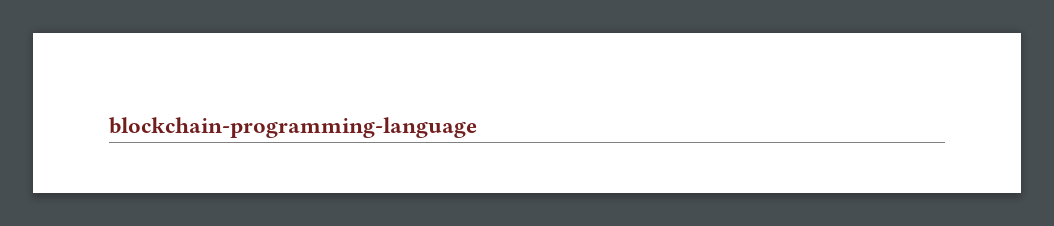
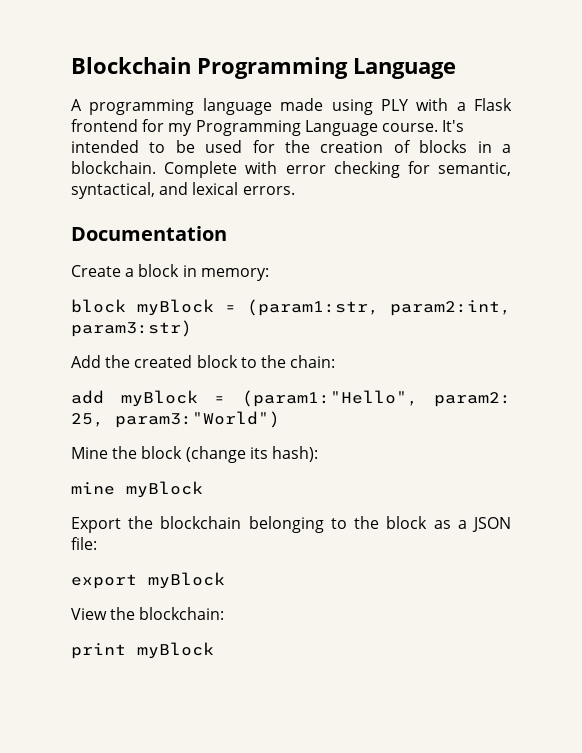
- blockchain-programming-language
+ Blockchain Programming Language
+ A programming language made using PLY with a Flask frontend for my Programming Language course. It's intended to be used for the creation of blocks in a blockchain. Complete with error checking for semantic, syntactical, and lexical errors.
+ Documentation
+ Create a block in memory:
+ block myBlock = (param1:str, param2:int, param3:str)
+ Add the created block to the chain:
+ add myBlock = (param1:"Hello", param2: 25, param3:"World")
+ Mine the block (change its hash):
+ mine myBlock
+ Export the blockchain belonging to the block as a JSON file:
+ export myBlock
+ View the blockchain:
+ print myBlock

